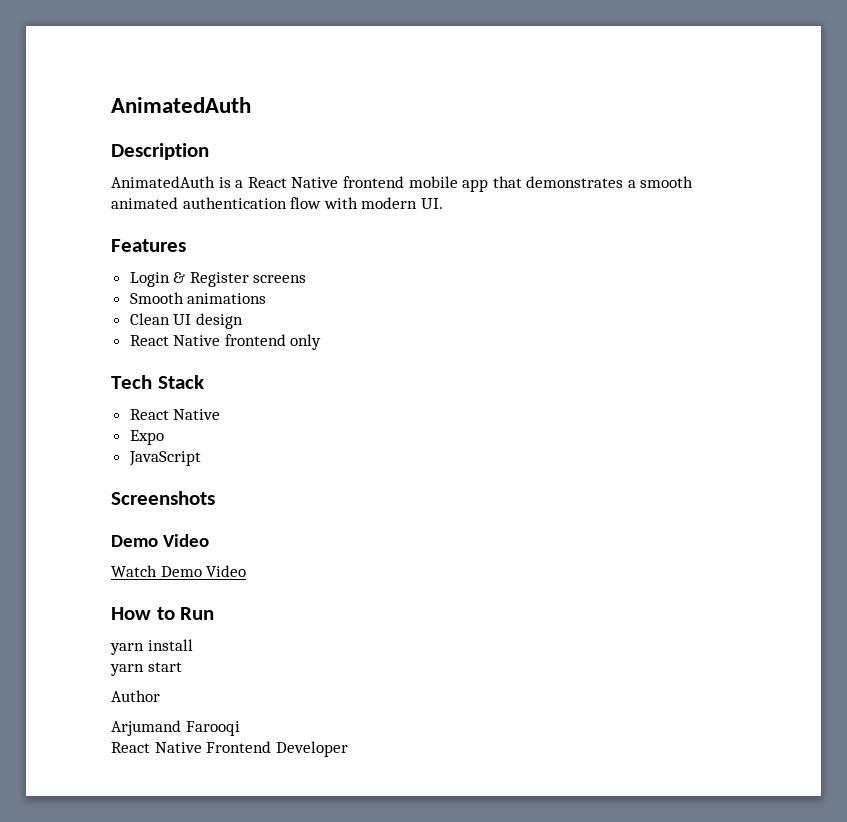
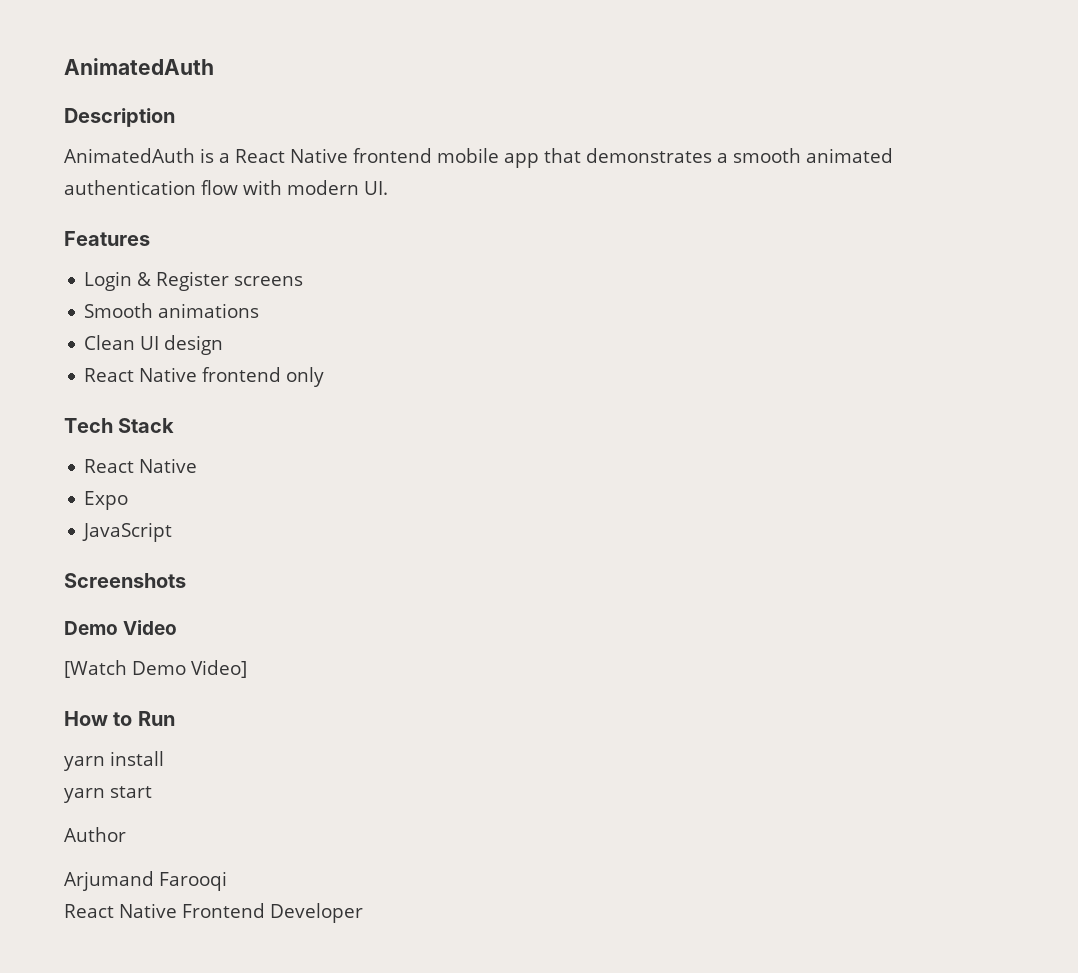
- Watch Demo Video
+ [Watch Demo Video]

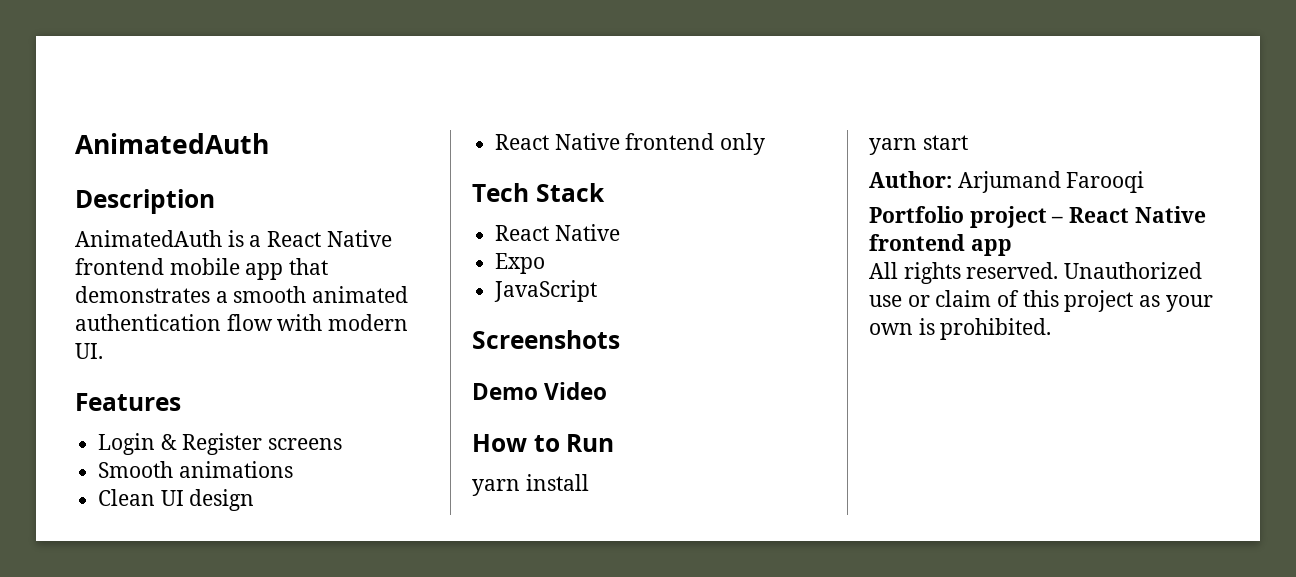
- [Watch Demo Video]
- Author
- Arjumand Farooqi
+ Author: Arjumand Farooqi
- React Native Frontend Developer
+ Portfolio project – React Native frontend app
+ All rights reserved. Unauthorized use or claim of this project as your own is prohibited.

